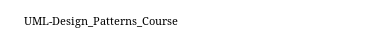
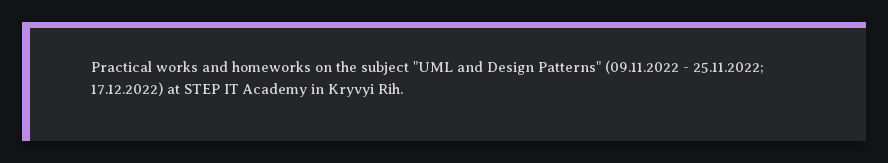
- UML-Design_Patterns_Course
+ Practical works and homeworks on the subject "UML and Design Patterns" (09.11.2022 - 25.11.2022; 17.12.2022) at STEP IT Academy in Kryvyi Rih.

